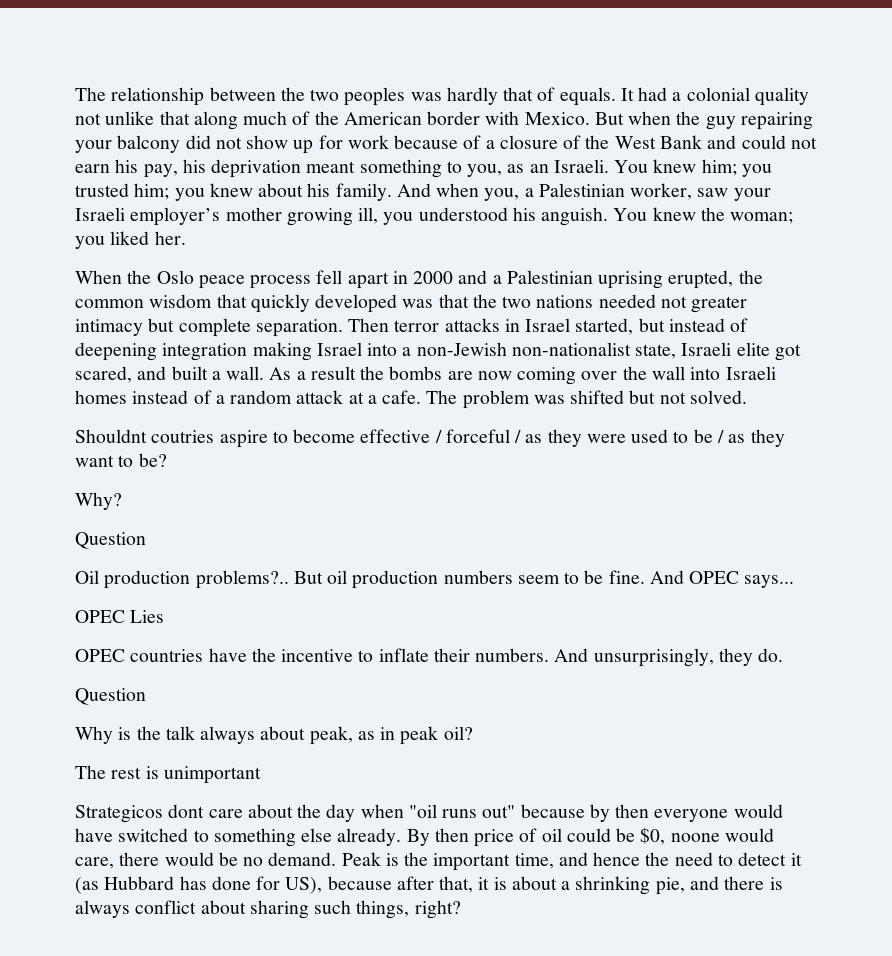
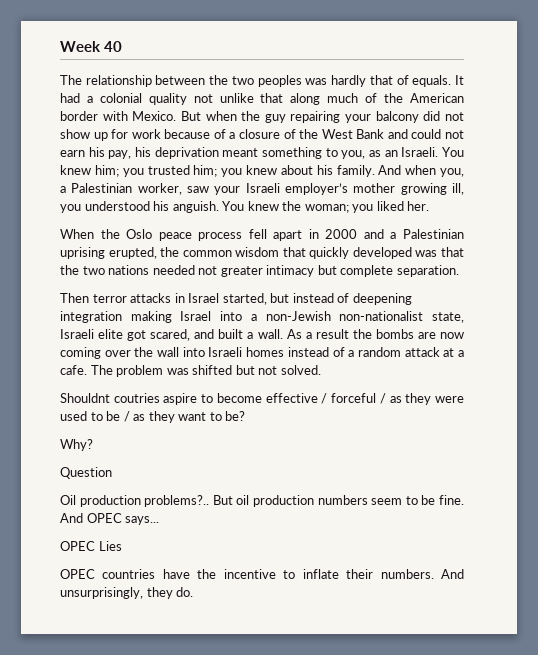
+ Week 40
- When the Oslo peace process fell apart in 2000 and a Palestinian uprising erupted, the common wisdom that quickly developed was that the two nations needed not greater intimacy but complete separation. Then terror attacks in Israel started, but instead of deepening integration making Israel into a non-Jewish non-nationalist state, Israeli elite got scared, and built a wall.
+ When the Oslo peace process fell apart in 2000 and a Palestinian uprising erupted, the common wisdom that quickly developed was that the two nations needed not greater intimacy but complete separation.
+ Then terror attacks in Israel started, but instead of deepening integration making Israel into a non-Jewish non-nationalist state, Israeli elite got scared, and built a wall.
  And unsurprisingly, they do.
- Question
- Why is the talk always about peak, as in peak oil?
- The rest is unimportant
- Strategicos dont care about the day when "oil runs out" because by then everyone would have switched to something else already. By then price of oil could be $0, noone would care, there would be no demand. Peak is the important time, and hence the need to detect it (as Hubbard has done for US), because after that, it is about a shrinking pie, and there is always conflict about sharing such things, right?

